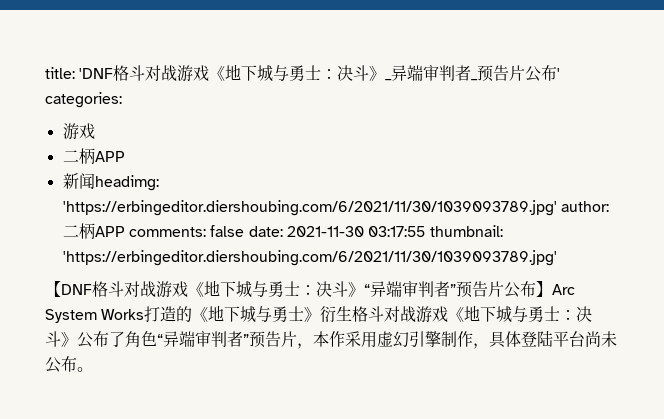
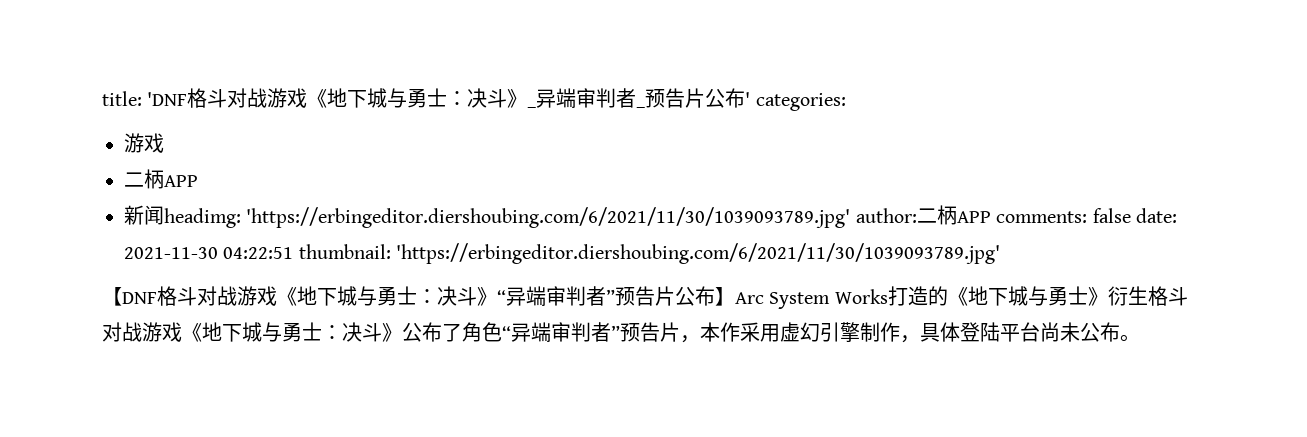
- 新闻headimg: 'https://erbingeditor.diershoubing.com/6/2021/11/30/1039093789.jpg' author:二柄APP comments: false date: 2021-11-30 03:17:55 thumbnail: 'https://erbingeditor.diershoubing.com/6/2021/11/30/1039093789.jpg'
+ 新闻headimg: 'https://erbingeditor.diershoubing.com/6/2021/11/30/1039093789.jpg' author:二柄APP comments: false date: 2021-11-30 04:22:51 thumbnail: 'https://erbingeditor.diershoubing.com/6/2021/11/30/1039093789.jpg'

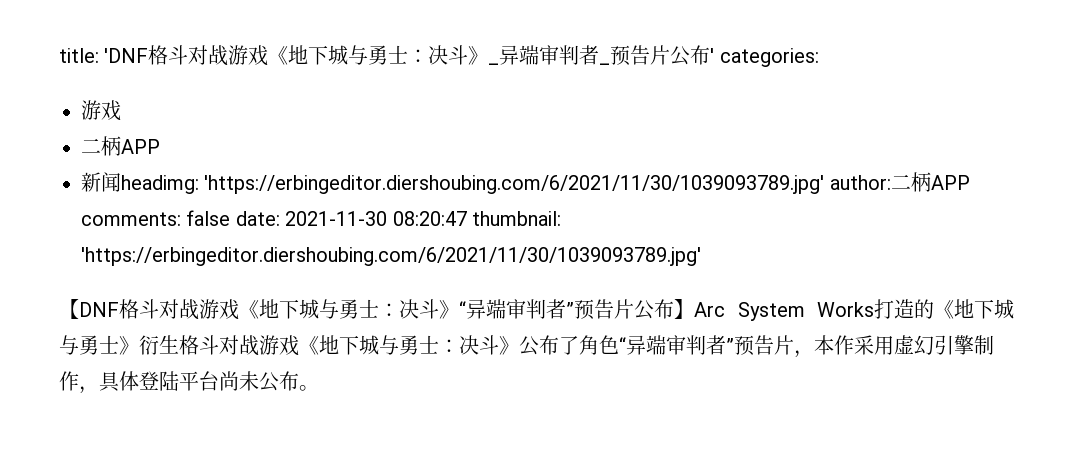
- 新闻headimg: 'https://erbingeditor.diershoubing.com/6/2021/11/30/1039093789.jpg' author:二柄APP comments: false date: 2021-11-30 04:22:51 thumbnail: 'https://erbingeditor.diershoubing.com/6/2021/11/30/1039093789.jpg'
+ 新闻headimg: 'https://erbingeditor.diershoubing.com/6/2021/11/30/1039093789.jpg' author:二柄APP comments: false date: 2021-11-30 08:20:47 thumbnail: 'https://erbingeditor.diershoubing.com/6/2021/11/30/1039093789.jpg'

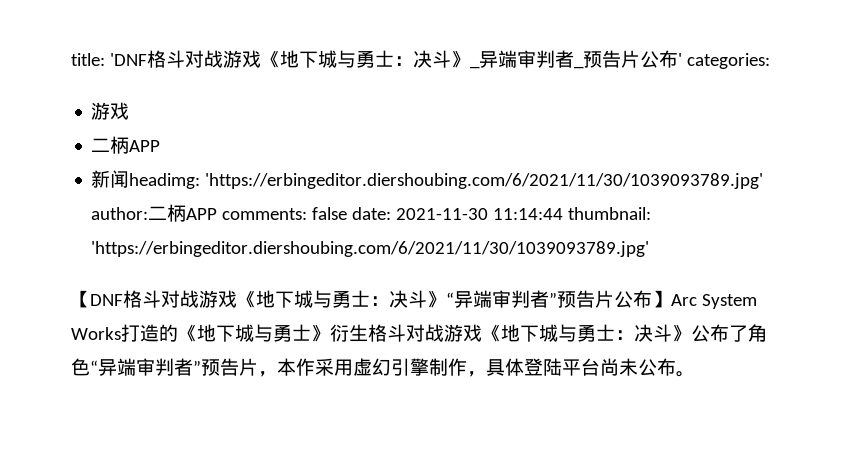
- 新闻headimg: 'https://erbingeditor.diershoubing.com/6/2021/11/30/1039093789.jpg' author:二柄APP comments: false date: 2021-11-30 08:20:47 thumbnail: 'https://erbingeditor.diershoubing.com/6/2021/11/30/1039093789.jpg'
+ 新闻headimg: 'https://erbingeditor.diershoubing.com/6/2021/11/30/1039093789.jpg' author:二柄APP comments: false date: 2021-11-30 11:14:44 thumbnail: 'https://erbingeditor.diershoubing.com/6/2021/11/30/1039093789.jpg'

